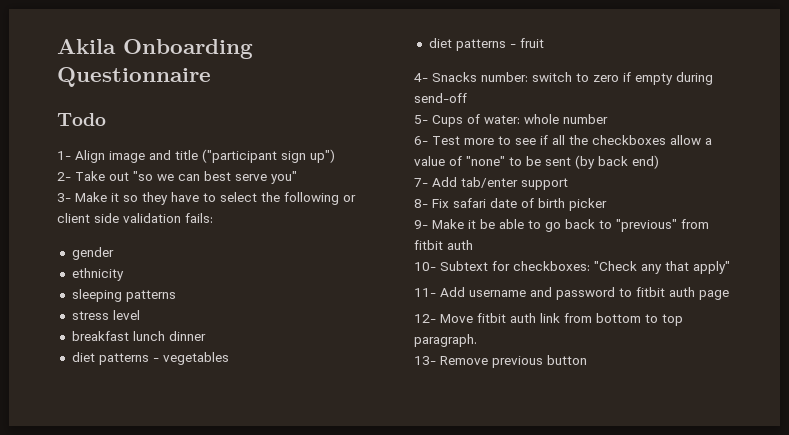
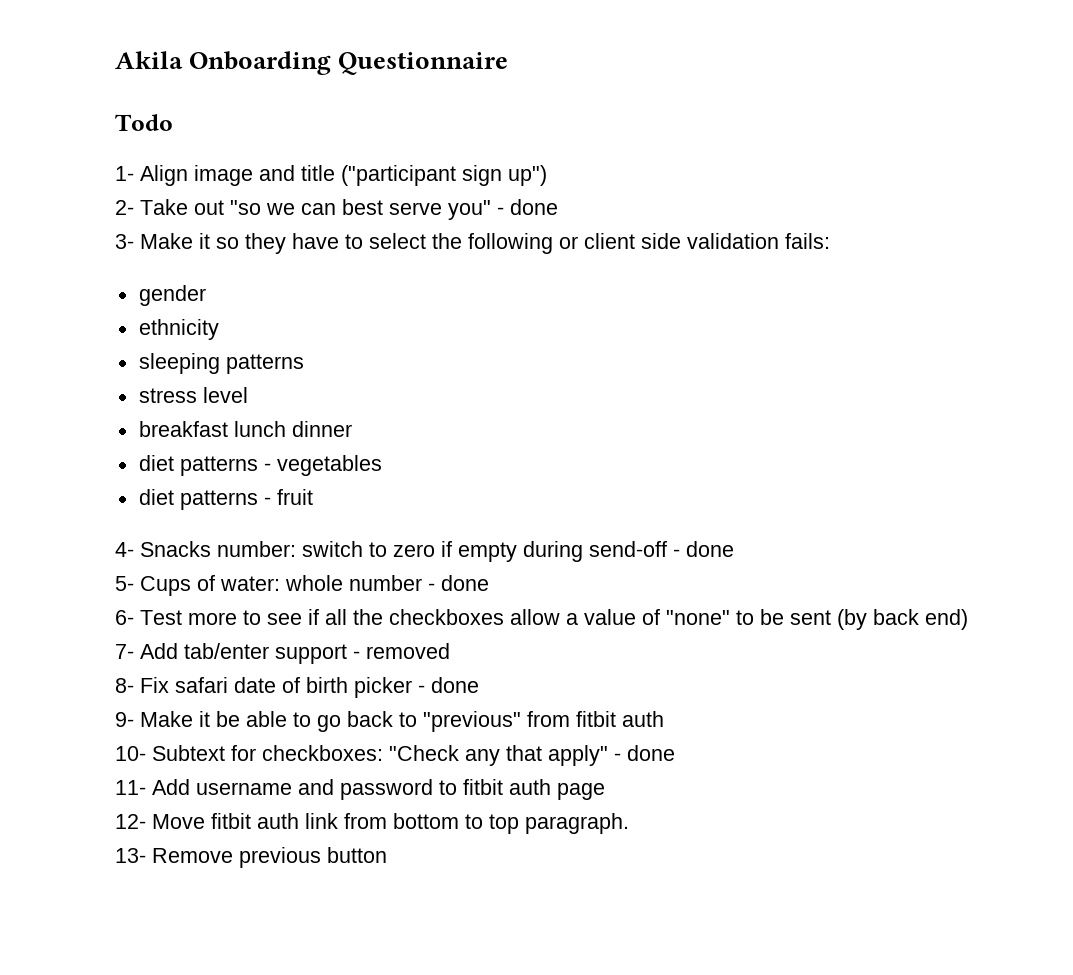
- 2- Take out "so we can best serve you"
+ 2- Take out "so we can best serve you" - done
- 4- Snacks number: switch to zero if empty during send-off
+ 4- Snacks number: switch to zero if empty during send-off - done
- 5- Cups of water: whole number
+ 5- Cups of water: whole number - done
- 7- Add tab/enter support
+ 7- Add tab/enter support - removed
- 8- Fix safari date of birth picker
+ 8- Fix safari date of birth picker - done
- 10- Subtext for checkboxes: "Check any that apply"
+ 10- Subtext for checkboxes: "Check any that apply" - done

